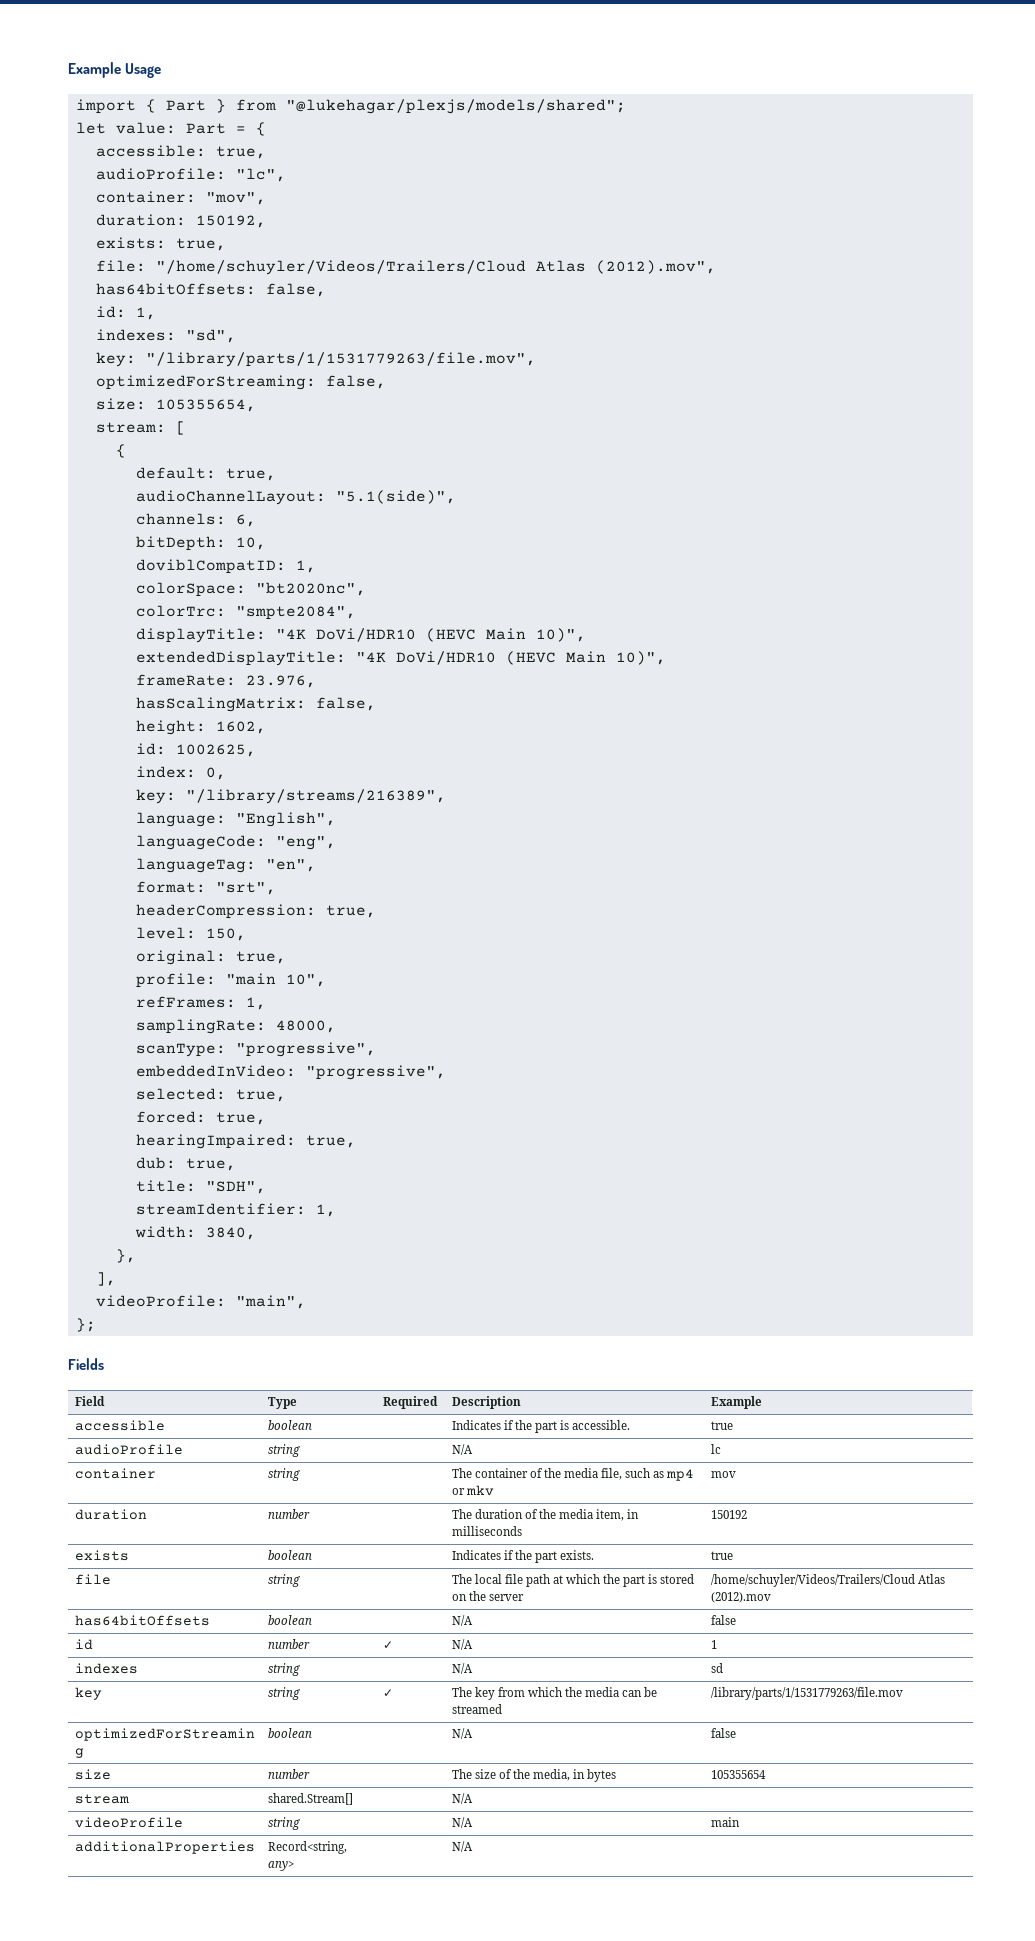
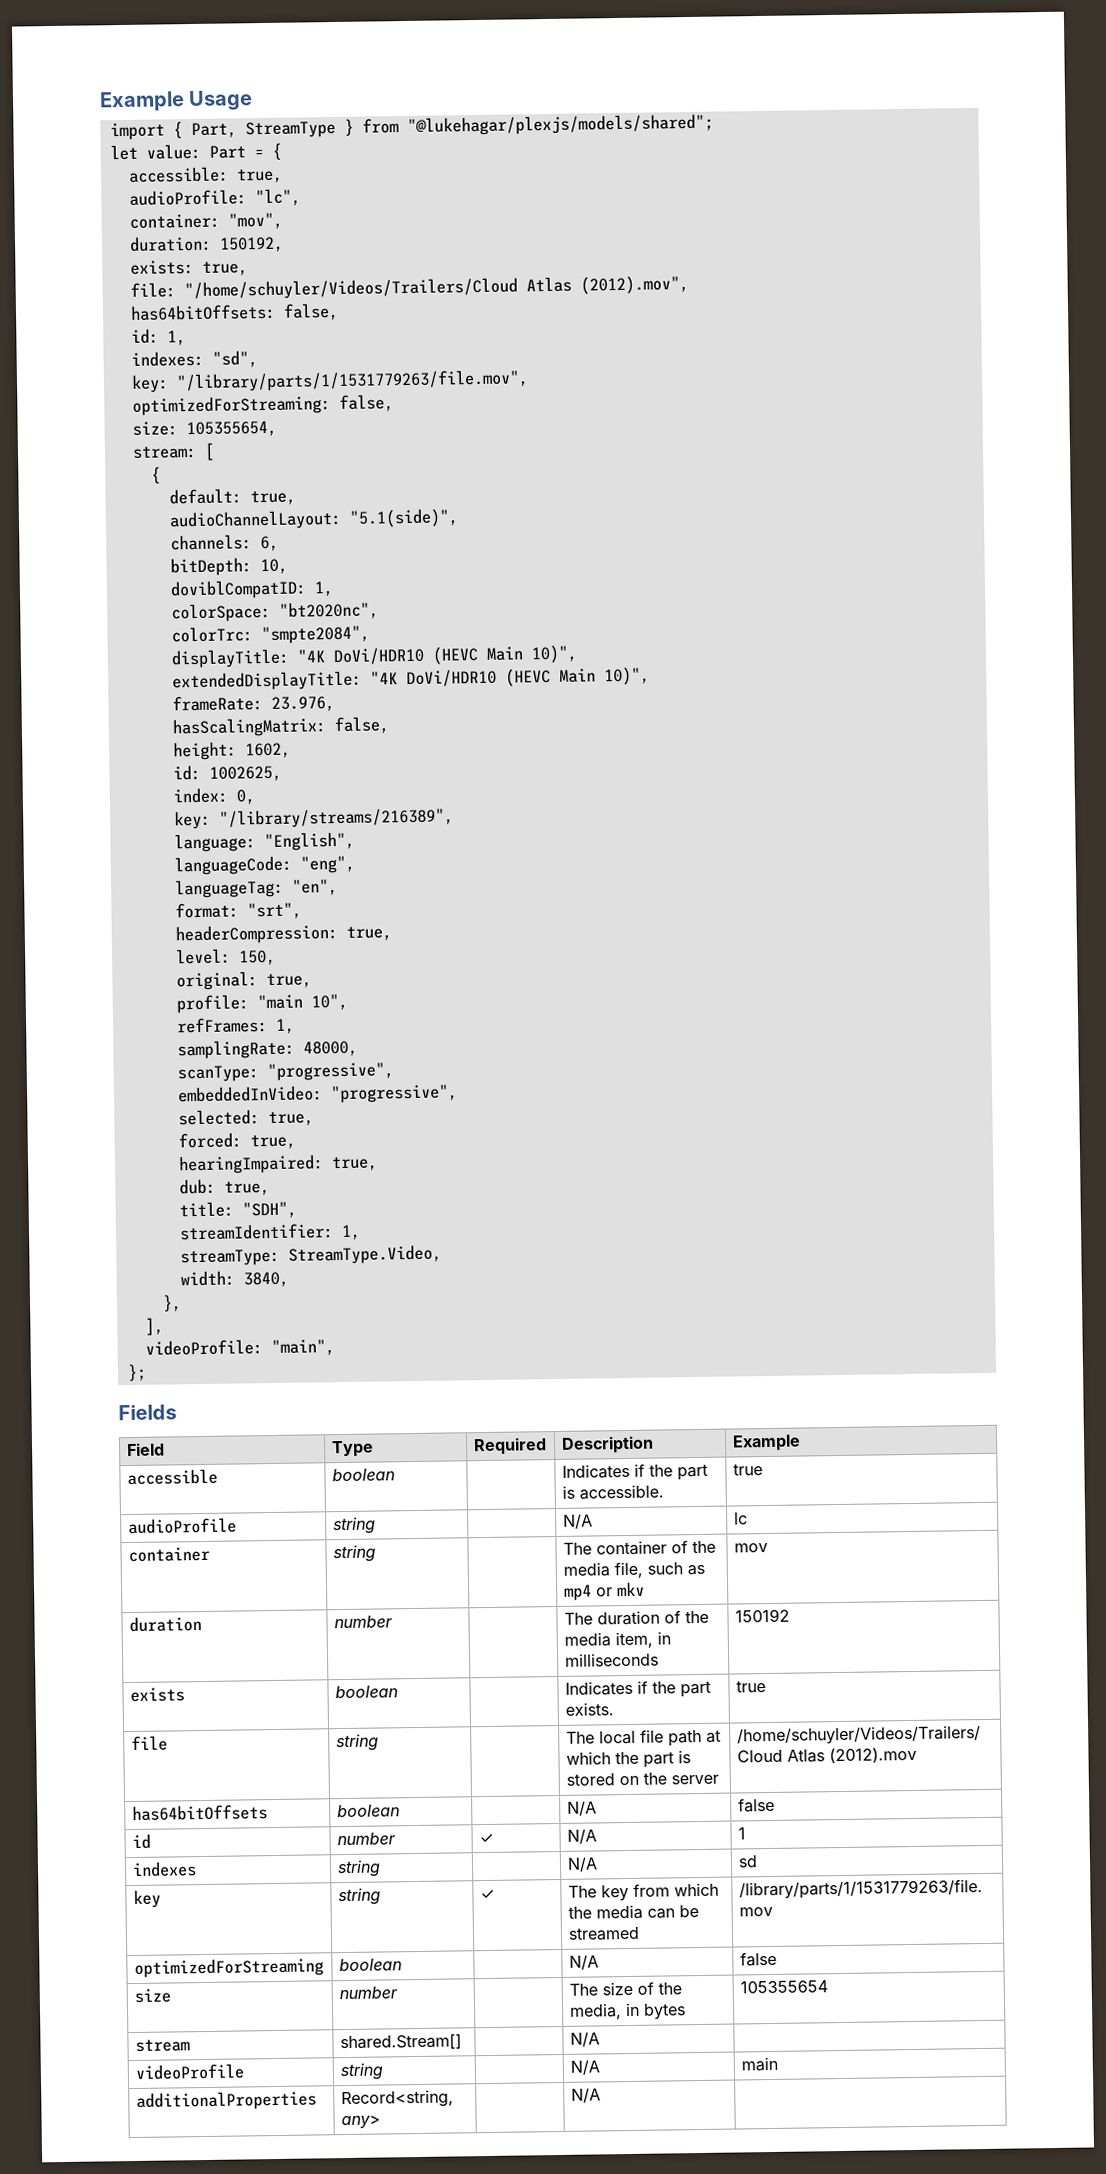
- import { Part } from "@lukehagar/plexjs/models/shared";
+ import { Part, StreamType } from "@lukehagar/plexjs/models/shared";
+ streamType: StreamType.Video,

